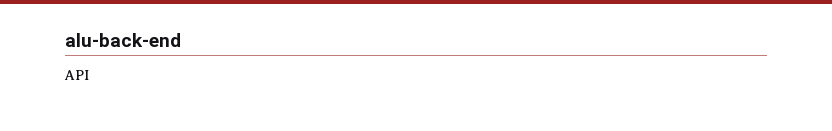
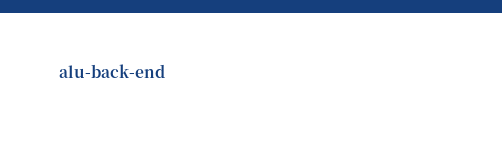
- API

